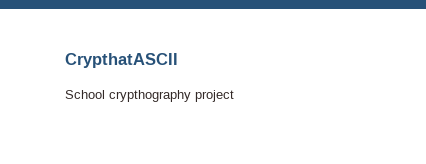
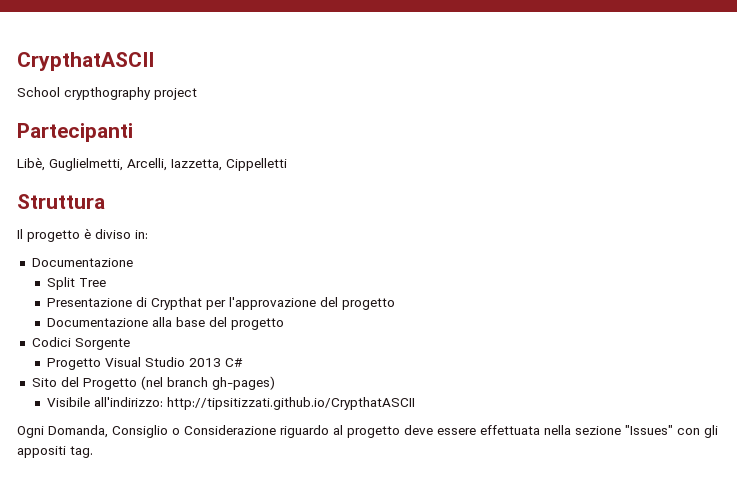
+ Partecipanti
+ Libè, Guglielmetti, Arcelli, Iazzetta, Cippelletti
+ Struttura
+ Il progetto è diviso in:
+ Documentazione
+ Split Tree
+ Presentazione di Crypthat per l'approvazione del progetto
+ Documentazione alla base del progetto
+ Codici Sorgente
+ Progetto Visual Studio 2013 C#
+ Sito del Progetto (nel branch gh-pages)
+ Visibile all'indirizzo: http://tipsitizzati.github.io/CrypthatASCII
+ Ogni Domanda, Consiglio o Considerazione riguardo al progetto deve essere effettuata nella sezione "Issues" con gli appositi tag.

